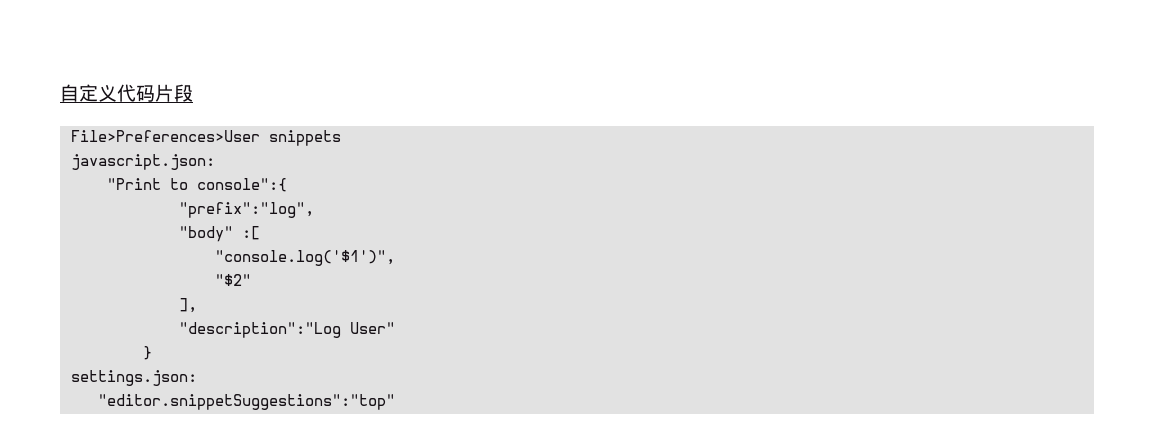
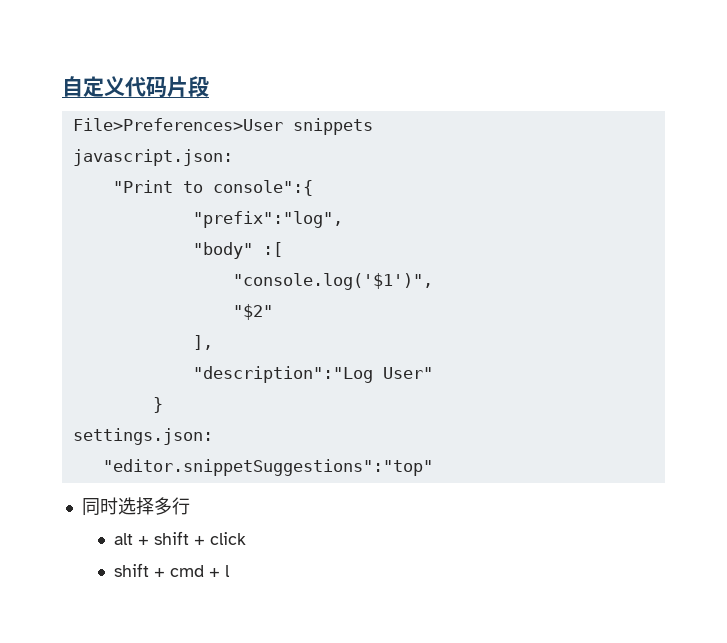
+ 同时选择多行
+ alt + shift + click
+ shift + cmd + l

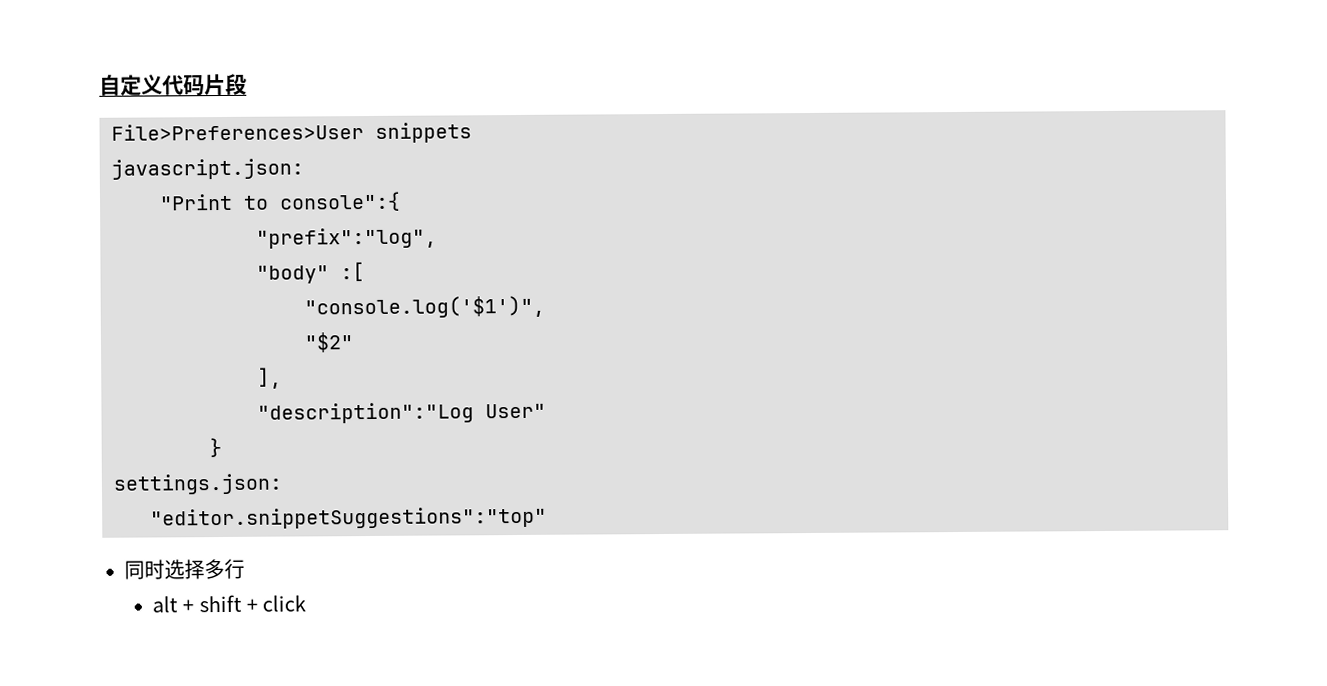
- shift + cmd + l

